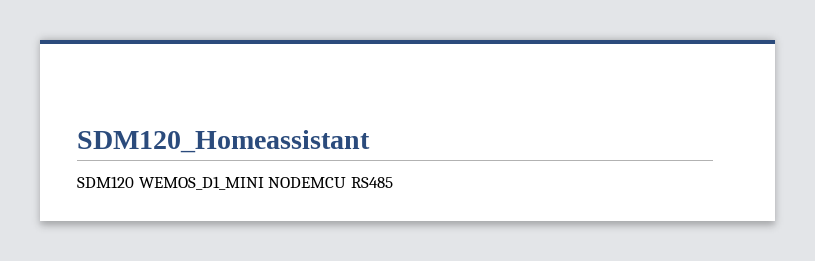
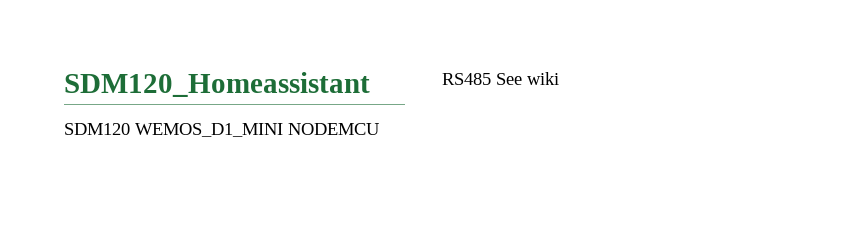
- SDM120 WEMOS_D1_MINI NODEMCU RS485
+ SDM120 WEMOS_D1_MINI NODEMCU RS485 See wiki

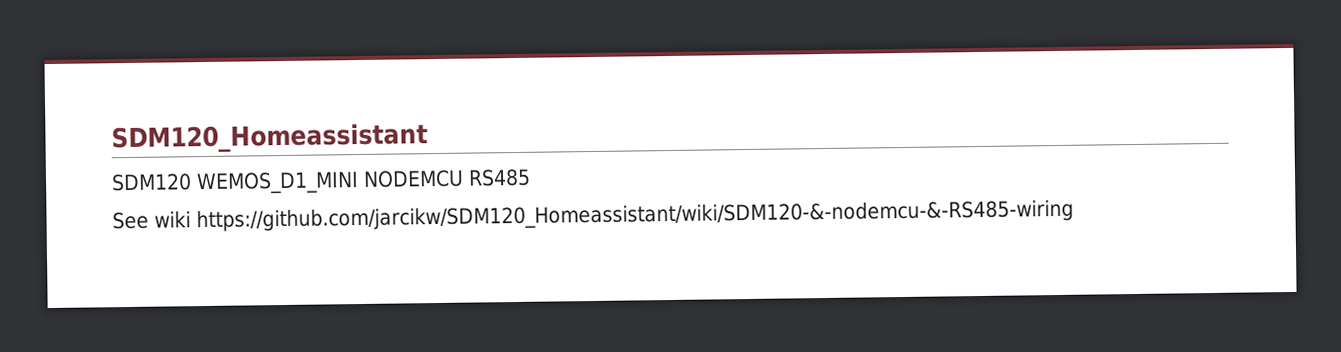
- SDM120 WEMOS_D1_MINI NODEMCU RS485 See wiki
+ SDM120 WEMOS_D1_MINI NODEMCU RS485
+ See wiki https://github.com/jarcikw/SDM120_Homeassistant/wiki/SDM120-&-nodemcu-&-RS485-wiring

